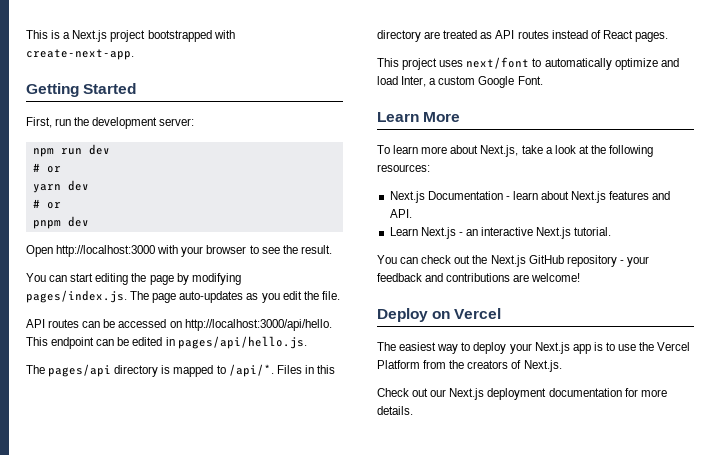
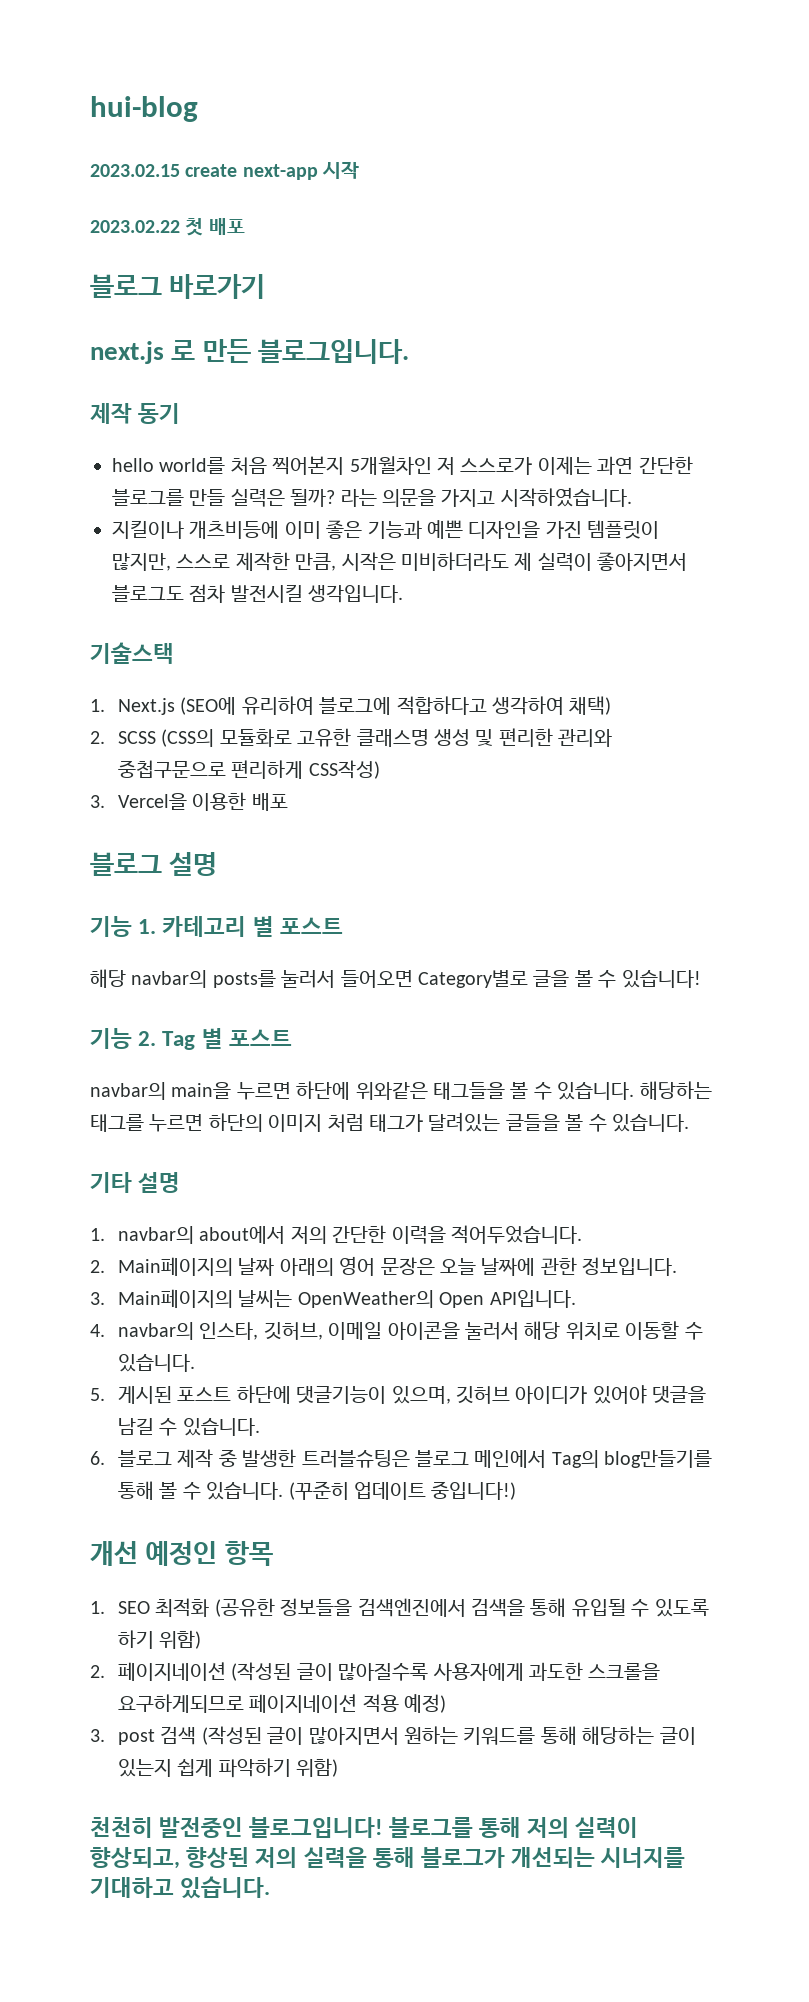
- This is a Next.js project bootstrapped with create-next-app.
- Getting Started
- First, run the development server:
- npm run dev
- # or
- yarn dev
- # or
- pnpm dev
- Open http://localhost:3000 with your browser to see the result.
- You can start editing the page by modifying pages/index.js. The page auto-updates as you edit the file.
- API routes can be accessed on http://localhost:3000/api/hello. This endpoint can be edited in pages/api/hello.js.
- The pages/api directory is mapped to /api/*. Files in this directory are treated as API routes instead of React pages.
- This project uses next/font to automatically optimize and load Inter, a custom Google Font.
- Learn More
- To learn more about Next.js, take a look at the following resources:
- Next.js Documentation - learn about Next.js features and API.
- Learn Next.js - an interactive Next.js tutorial.
- You can check out the Next.js GitHub repository - your feedback and contributions are welcome!
- Deploy on Vercel
- The easiest way to deploy your Next.js app is to use the Vercel Platform from the creators of Next.js.
- Check out our Next.js deployment documentation for more details.
+ hui-blog
+ 2023.02.15 create next-app 시작
+ 2023.02.22 첫 배포
+ 블로그 바로가기
+ next.js 로 만든 블로그입니다.
+ 제작 동기
+ hello world를 처음 찍어본지 5개월차인 저 스스로가 이제는 과연 간단한 블로그를 만들 실력은 될까? 라는 의문을 가지고 시작하였습니다.
+ 지킬이나 개츠비등에 이미 좋은 기능과 예쁜 디자인을 가진 템플릿이 많지만, 스스로 제작한 만큼, 시작은 미비하더라도 제 실력이 좋아지면서 블로그도 점차 발전시킬 생각입니다.
+ 기술스택
+ 1. Next.js (SEO에 유리하여 블로그에 적합하다고 생각하여 채택)
+ 2. SCSS (CSS의 모듈화로 고유한 클래스명 생성 및 편리한 관리와 중첩구문으로 편리하게 CSS작성)
+ 3. Vercel을 이용한 배포
+ 블로그 설명
+ 기능 1. 카테고리 별 포스트
+ 해당 navbar의 posts를 눌러서 들어오면 Category별로 글을 볼 수 있습니다!
+ 기능 2. Tag 별 포스트
+ navbar의 main을 누르면 하단에 위와같은 태그들을 볼 수 있습니다. 해당하는 태그를 누르면 하단의 이미지 처럼 태그가 달려있는 글들을 볼 수 있습니다.
+ 기타 설명
+ 1. navbar의 about에서 저의 간단한 이력을 적어두었습니다.
+ 2. Main페이지의 날짜 아래의 영어 문장은 오늘 날짜에 관한 정보입니다.
+ 3. Main페이지의 날씨는 OpenWeather의 Open API입니다.
+ 4. navbar의 인스타, 깃허브, 이메일 아이콘을 눌러서 해당 위치로 이동할 수 있습니다.
+ 5. 게시된 포스트 하단에 댓글기능이 있으며, 깃허브 아이디가 있어야 댓글을 남길 수 있습니다.
+ 6. 블로그 제작 중 발생한 트러블슈팅은 블로그 메인에서 Tag의 blog만들기를 통해 볼 수 있습니다. (꾸준히 업데이트 중입니다!)
+ 개선 예정인 항목
+ 1. SEO 최적화 (공유한 정보들을 검색엔진에서 검색을 통해 유입될 수 있도록 하기 위함)
+ 2. 페이지네이션 (작성된 글이 많아질수록 사용자에게 과도한 스크롤을 요구하게되므로 페이지네이션 적용 예정)
+ 3. post 검색 (작성된 글이 많아지면서 원하는 키워드를 통해 해당하는 글이 있는지 쉽게 파악하기 위함)
+ 천천히 발전중인 블로그입니다! 블로그를 통해 저의 실력이 향상되고, 향상된 저의 실력을 통해 블로그가 개선되는 시너지를 기대하고 있습니다.

